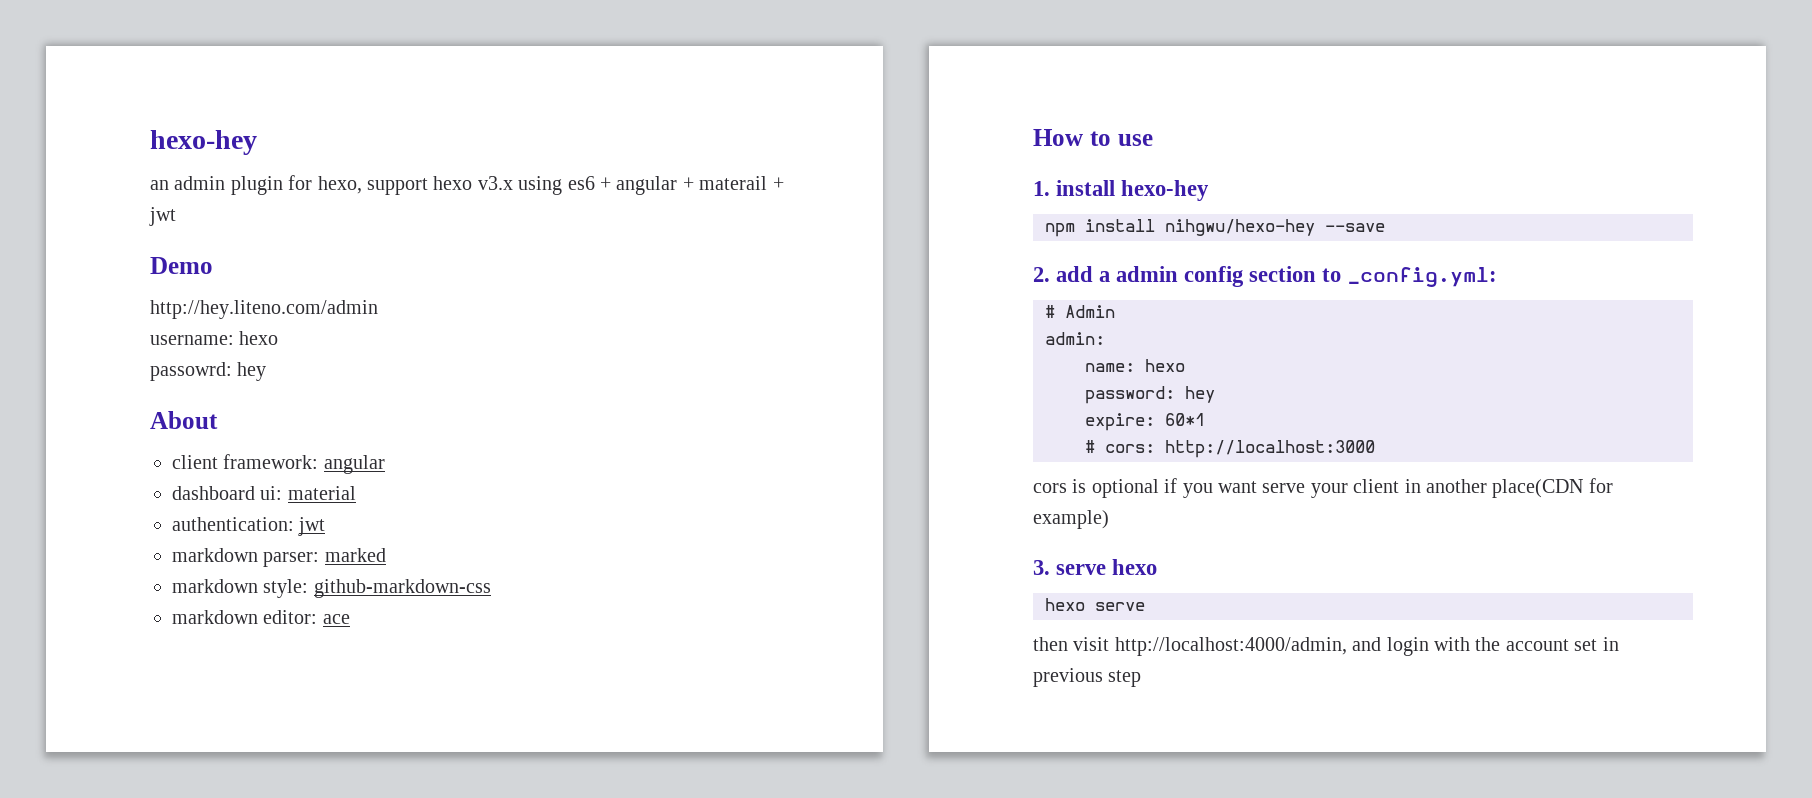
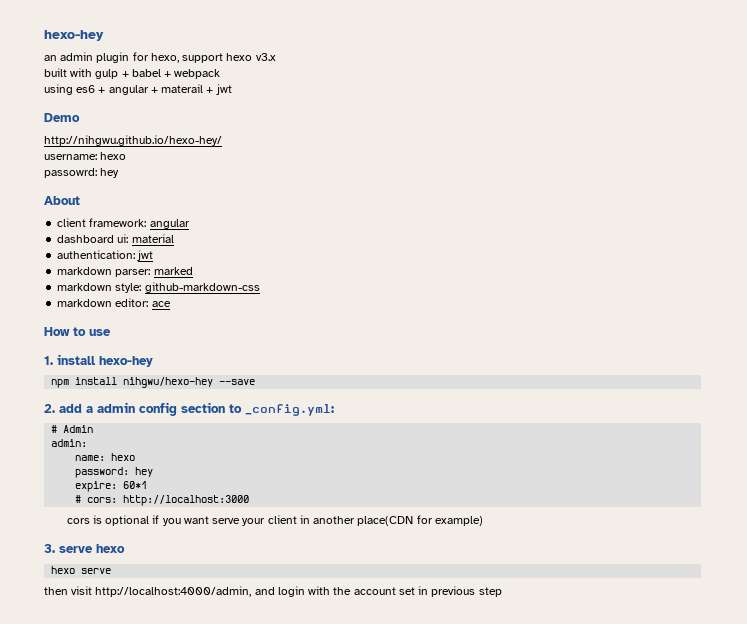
- an admin plugin for hexo, support hexo v3.x using es6 + angular + materail + jwt
+ an admin plugin for hexo, support hexo v3.x
+ built with gulp + babel + webpack
+ using es6 + angular + materail + jwt
- http://hey.liteno.com/admin
+ http://nihgwu.github.io/hexo-hey/

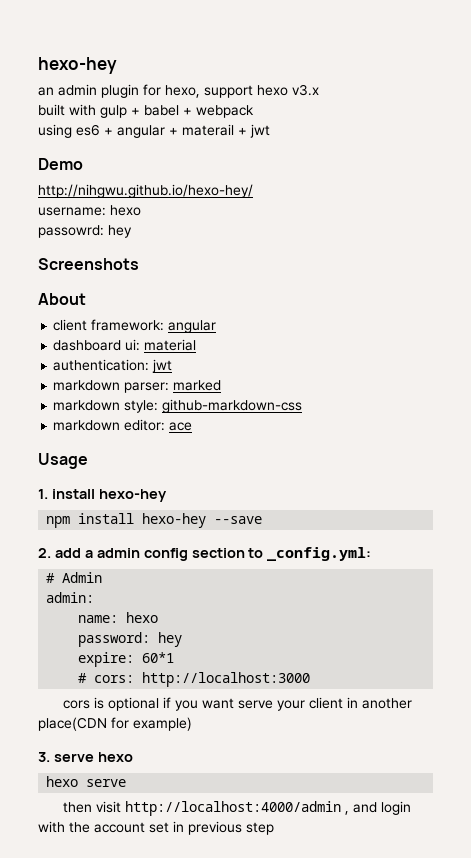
+ Screenshots
- How to use
+ Usage
- npm install nihgwu/hexo-hey --save
+ npm install hexo-hey --save
- then visit http://localhost:4000/admin, and login with the account set in previous step
+ then visit http://localhost:4000/admin , and login with the account set in previous step

